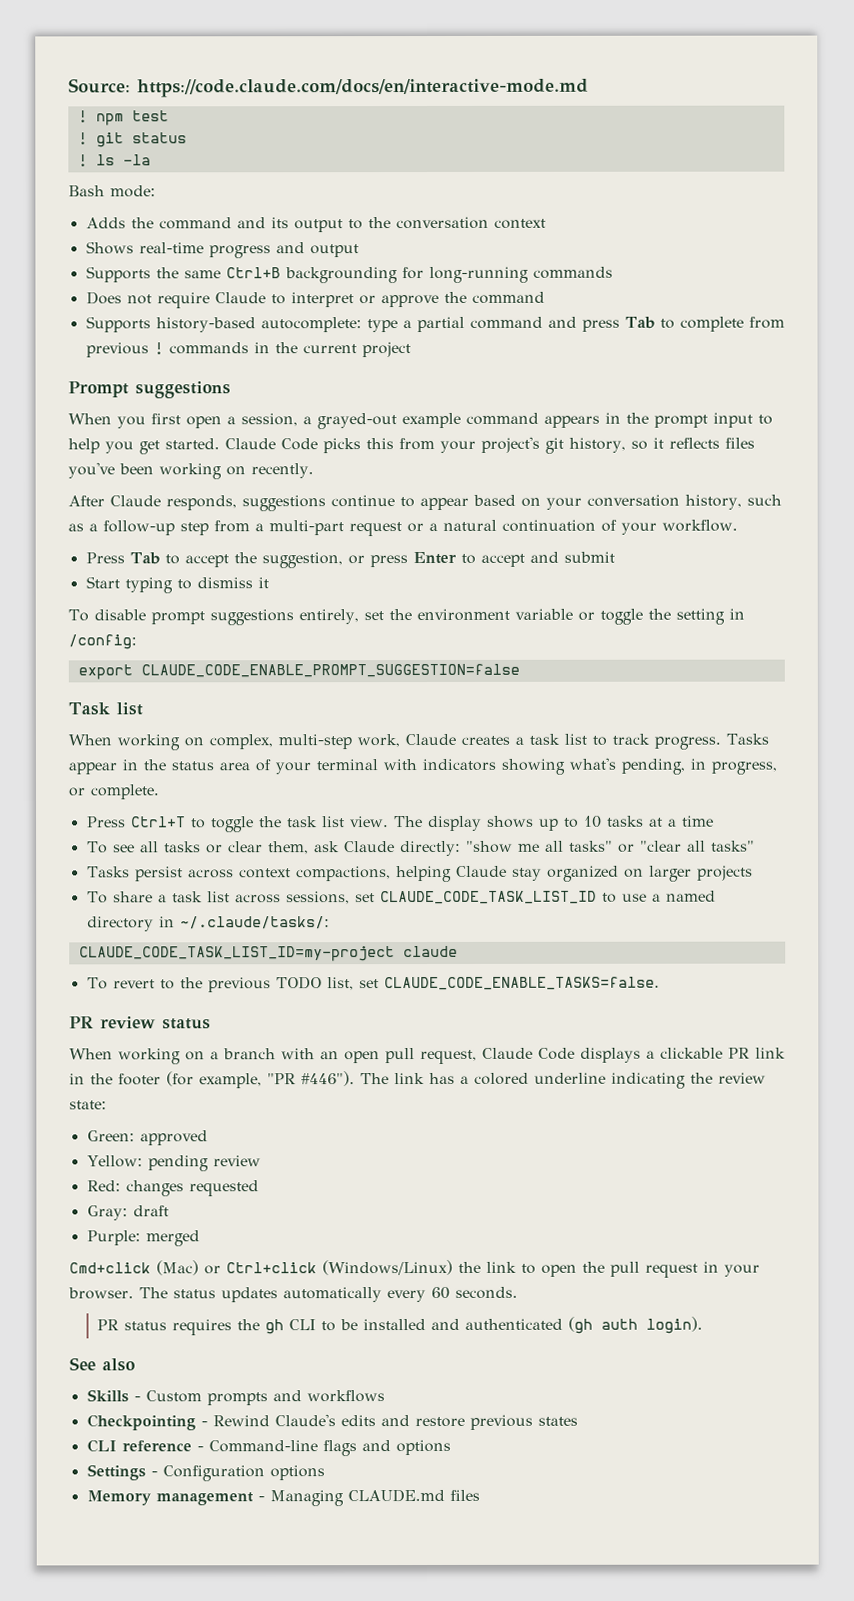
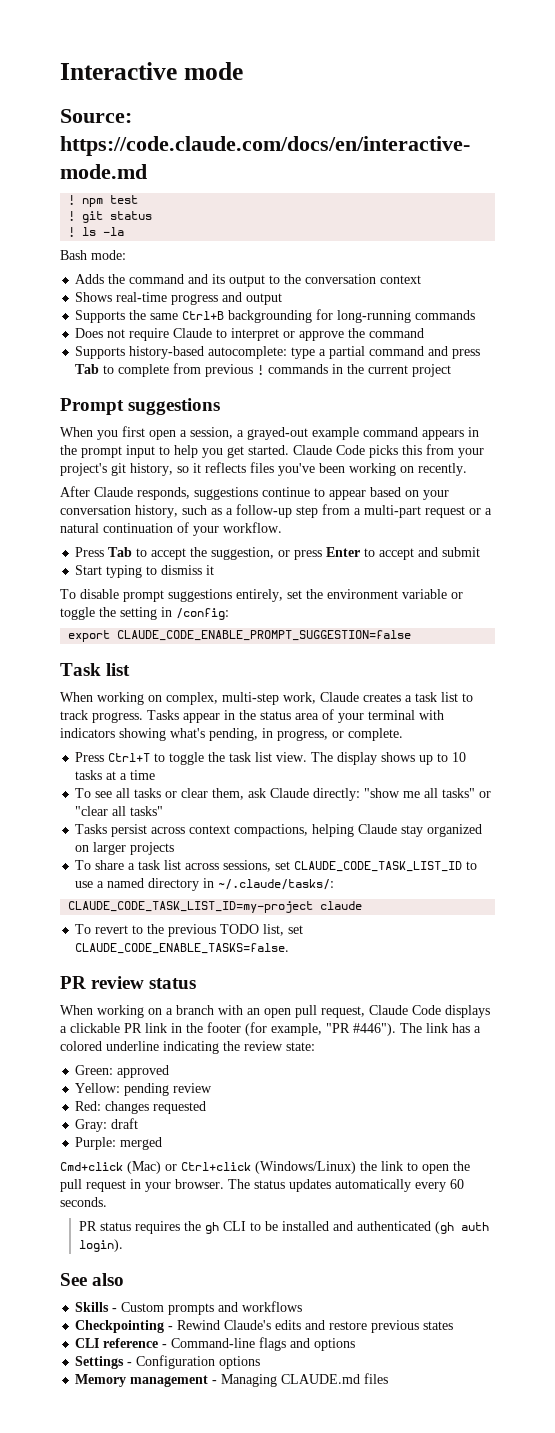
+ Interactive mode

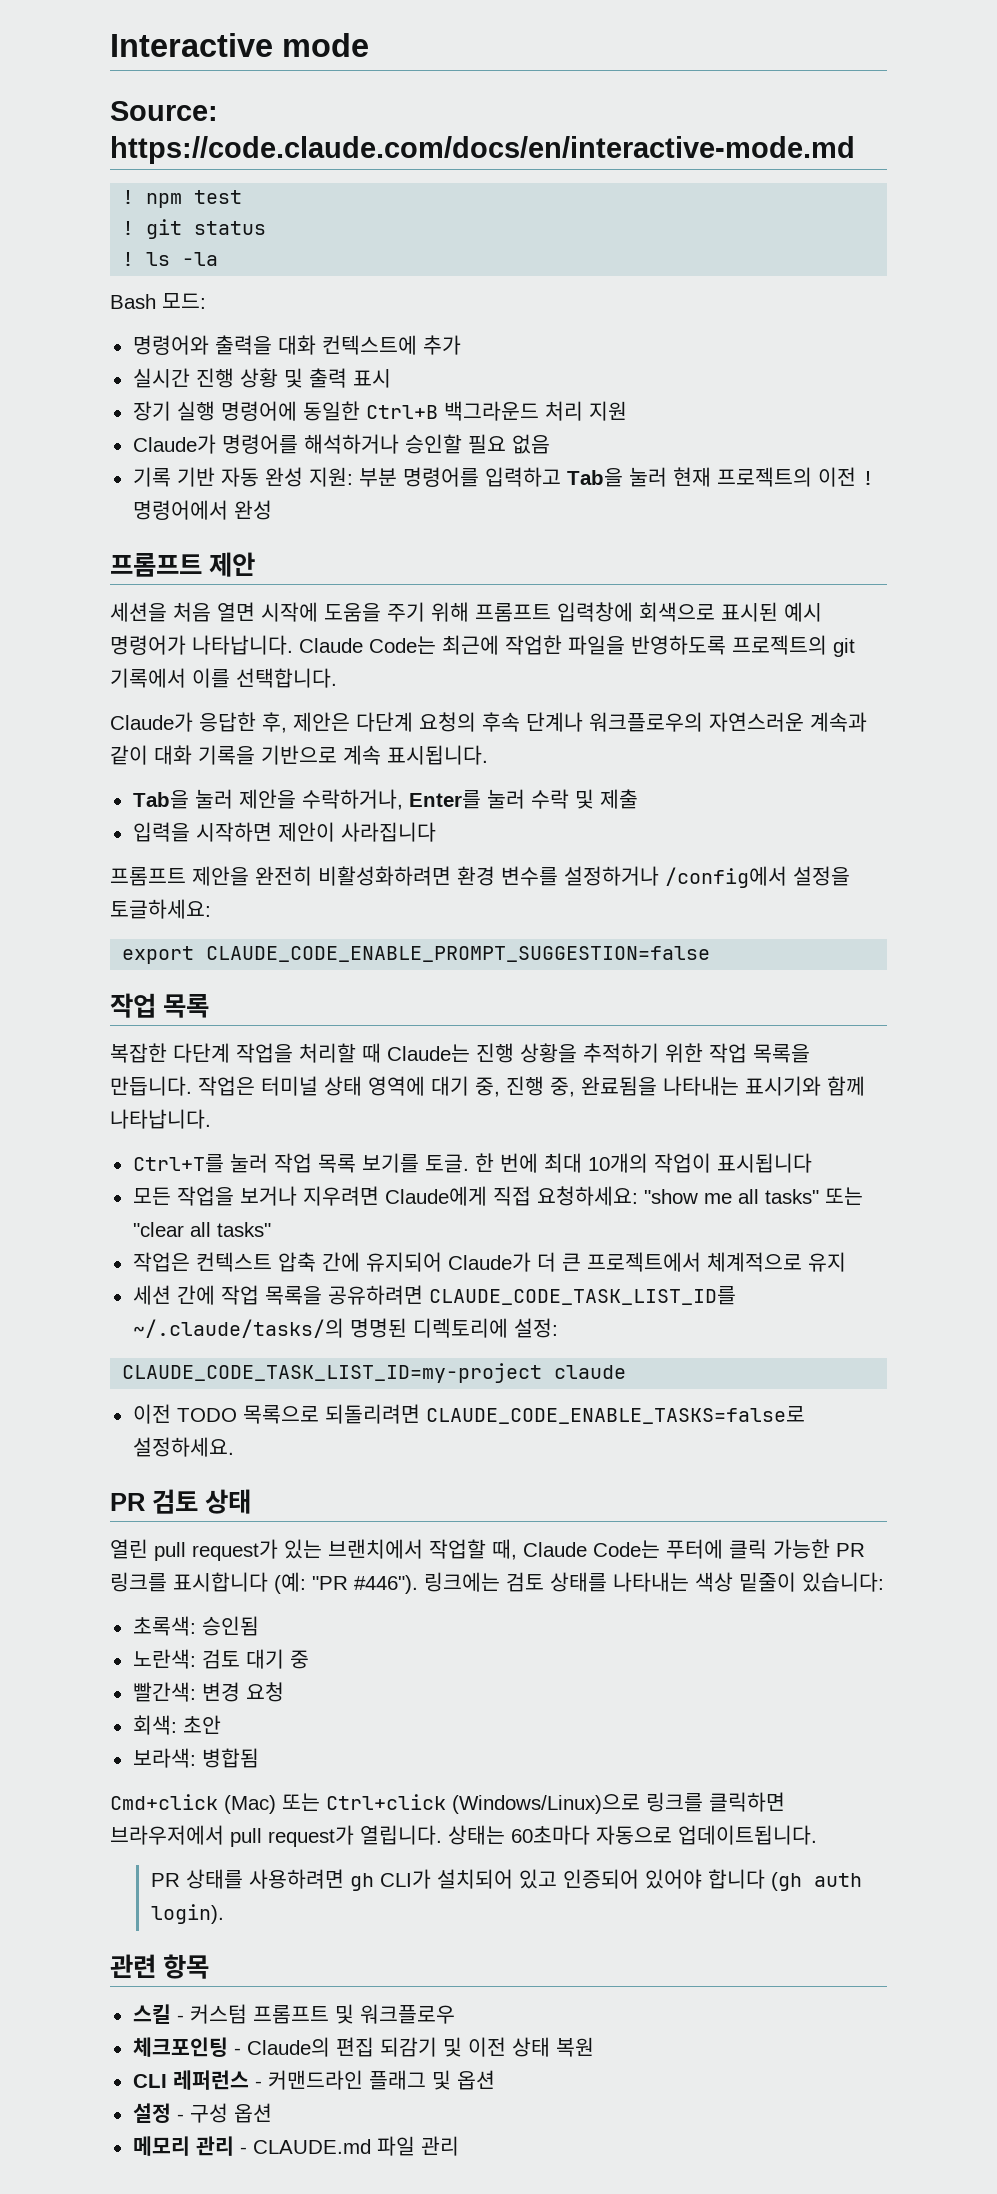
- Bash mode:
- Adds the command and its output to the conversation context
- Shows real-time progress and output
- Supports the same Ctrl+B backgrounding for long-running commands
- Does not require Claude to interpret or approve the command
- Supports history-based autocomplete: type a partial command and press Tab to complete from previous ! commands in the current project
- Prompt suggestions
- When you first open a session, a grayed-out example command appears in the prompt input to help you get started. Claude Code picks this from your project's git history, so it reflects files you've been working on recently.
- After Claude responds, suggestions continue to appear based on your conversation history, such as a follow-up step from a multi-part request or a natural continuation of your workflow.
- Press Tab to accept the suggestion, or press Enter to accept and submit
- Start typing to dismiss it
- To disable prompt suggestions entirely, set the environment variable or toggle the setting in /config:
+ Bash 모드:
+ 명령어와 출력을 대화 컨텍스트에 추가
+ 실시간 진행 상황 및 출력 표시
+ 장기 실행 명령어에 동일한 Ctrl+B 백그라운드 처리 지원
+ Claude가 명령어를 해석하거나 승인할 필요 없음
+ 기록 기반 자동 완성 지원: 부분 명령어를 입력하고 Tab을 눌러 현재 프로젝트의 이전 ! 명령어에서 완성
+ 프롬프트 제안
+ 세션을 처음 열면 시작에 도움을 주기 위해 프롬프트 입력창에 회색으로 표시된 예시 명령어가 나타납니다. Claude Code는 최근에 작업한 파일을 반영하도록 프로젝트의 git 기록에서 이를 선택합니다.
+ Claude가 응답한 후, 제안은 다단계 요청의 후속 단계나 워크플로우의 자연스러운 계속과 같이 대화 기록을 기반으로 계속 표시됩니다.
+ Tab을 눌러 제안을 수락하거나, Enter를 눌러 수락 및 제출
+ 입력을 시작하면 제안이 사라집니다
+ 프롬프트 제안을 완전히 비활성화하려면 환경 변수를 설정하거나 /config에서 설정을 토글하세요:
  export CLAUDE_CODE_ENABLE_PROMPT_SUGGESTION=false
- Task list
- When working on complex, multi-step work, Claude creates a task list to track progress. Tasks appear in the status area of your terminal with indicators showing what's pending, in progress, or complete.
- Press Ctrl+T to toggle the task list view. The display shows up to 10 tasks at a time
- To see all tasks or clear them, ask Claude directly: "show me all tasks" or "clear all tasks"
+ 작업 목록
+ 복잡한 다단계 작업을 처리할 때 Claude는 진행 상황을 추적하기 위한 작업 목록을 만듭니다. 작업은 터미널 상태 영역에 대기 중, 진행 중, 완료됨을 나타내는 표시기와 함께 나타납니다.
+ Ctrl+T를 눌러 작업 목록 보기를 토글. 한 번에 최대 10개의 작업이 표시됩니다
+ 모든 작업을 보거나 지우려면 Claude에게 직접 요청하세요: "show me all tasks" 또는 "clear all tasks"
- Tasks persist across context compactions, helping Claude stay organized on larger projects
- To share a task list across sessions, set CLAUDE_CODE_TASK_LIST_ID to use a named directory in ~/.claude/tasks/:
+ 작업은 컨텍스트 압축 간에 유지되어 Claude가 더 큰 프로젝트에서 체계적으로 유지
+ 세션 간에 작업 목록을 공유하려면 CLAUDE_CODE_TASK_LIST_ID를 ~/.claude/tasks/의 명명된 디렉토리에 설정:
  CLAUDE_CODE_TASK_LIST_ID=my-project claude
- To revert to the previous TODO list, set CLAUDE_CODE_ENABLE_TASKS=false.
- PR review status
- When working on a branch with an open pull request, Claude Code displays a clickable PR link in the footer (for example, "PR #446"). The link has a colored underline indicating the review state:
- Green: approved
- Yellow: pending review
- Red: changes requested
- Gray: draft
- Purple: merged
- Cmd+click (Mac) or Ctrl+click (Windows/Linux) the link to open the pull request in your browser. The status updates automatically every 60 seconds.
- PR status requires the gh CLI to be installed and authenticated (gh auth login).
- See also
- Skills - Custom prompts and workflows
- Checkpointing - Rewind Claude's edits and restore previous states
- CLI reference - Command-line flags and options
- Settings - Configuration options
- Memory management - Managing CLAUDE.md files
+ 이전 TODO 목록으로 되돌리려면 CLAUDE_CODE_ENABLE_TASKS=false로 설정하세요.
+ PR 검토 상태
+ 열린 pull request가 있는 브랜치에서 작업할 때, Claude Code는 푸터에 클릭 가능한 PR 링크를 표시합니다 (예: "PR #446"). 링크에는 검토 상태를 나타내는 색상 밑줄이 있습니다:
+ 초록색: 승인됨
+ 노란색: 검토 대기 중
+ 빨간색: 변경 요청
+ 회색: 초안
+ 보라색: 병합됨
+ Cmd+click (Mac) 또는 Ctrl+click (Windows/Linux)으로 링크를 클릭하면 브라우저에서 pull request가 열립니다. 상태는 60초마다 자동으로 업데이트됩니다.
+ PR 상태를 사용하려면 gh CLI가 설치되어 있고 인증되어 있어야 합니다 (gh auth login).
+ 관련 항목
+ 스킬 - 커스텀 프롬프트 및 워크플로우
+ 체크포인팅 - Claude의 편집 되감기 및 이전 상태 복원
+ CLI 레퍼런스 - 커맨드라인 플래그 및 옵션
+ 설정 - 구성 옵션
+ 메모리 관리 - CLAUDE.md 파일 관리

